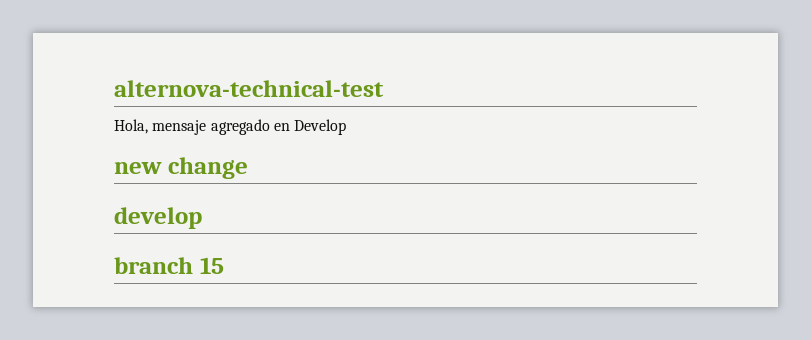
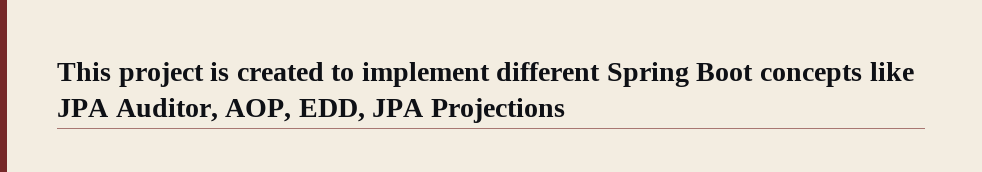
- alternova-technical-test
- Hola, mensaje agregado en Develop
- new change
- develop
- branch 15
+ This project is created to implement different Spring Boot concepts like JPA Auditor, AOP, EDD, JPA Projections

